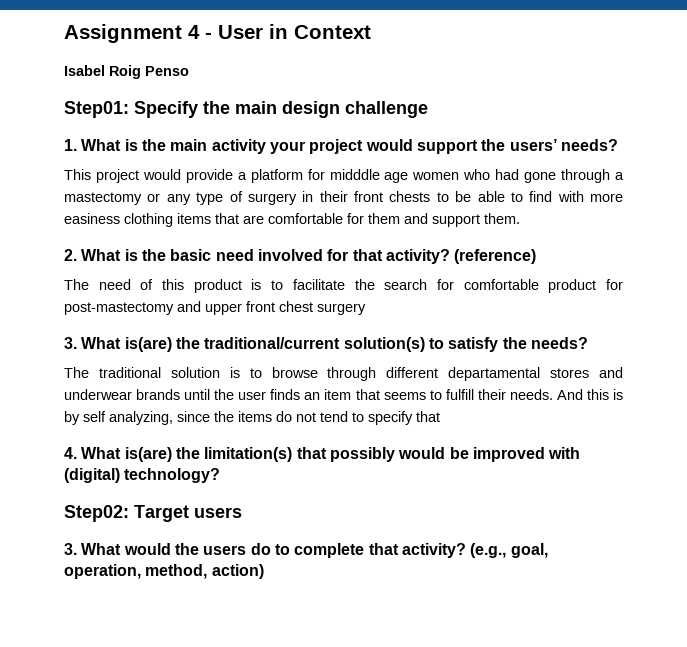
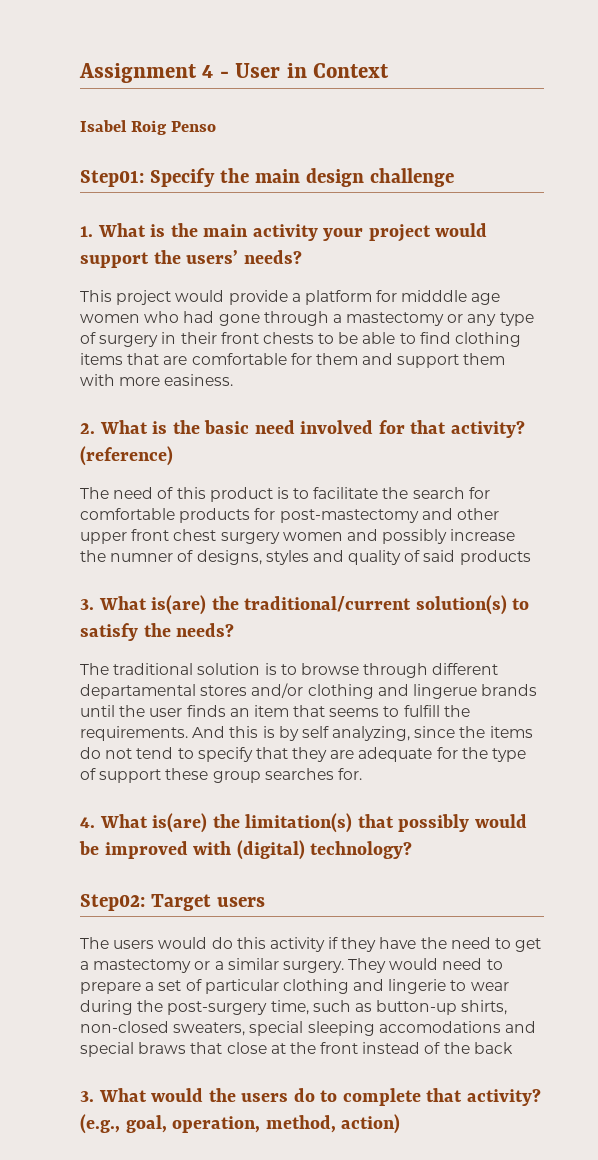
- This project would provide a platform for midddle age women who had gone through a mastectomy or any type of surgery in their front chests to be able to find with more easiness clothing items that are comfortable for them and support them.
+ This project would provide a platform for midddle age women who had gone through a mastectomy or any type of surgery in their front chests to be able to find clothing items that are comfortable for them and support them with more easiness.
- The need of this product is to facilitate the search for comfortable product for post-mastectomy and upper front chest surgery
+ The need of this product is to facilitate the search for comfortable products for post-mastectomy and other upper front chest surgery women and possibly increase the numner of designs, styles and quality of said products
- The traditional solution is to browse through different departamental stores and underwear brands until the user finds an item that seems to fulfill their needs.
+ The traditional solution is to browse through different departamental stores and/or clothing and lingerue brands until the user finds an item that seems to fulfill the requirements.
- And this is by self analyzing, since the items do not tend to specify that
+ And this is by self analyzing, since the items do not tend to specify that they are adequate for the type of support these group searches for.
+ The users would do this activity if they have the need to get a mastectomy or a similar surgery. They would need to prepare a set of particular clothing and lingerie to wear during the post-surgery time, such as button-up shirts, non-closed sweaters, special sleeping accomodations and special braws that close at the front instead of the back

